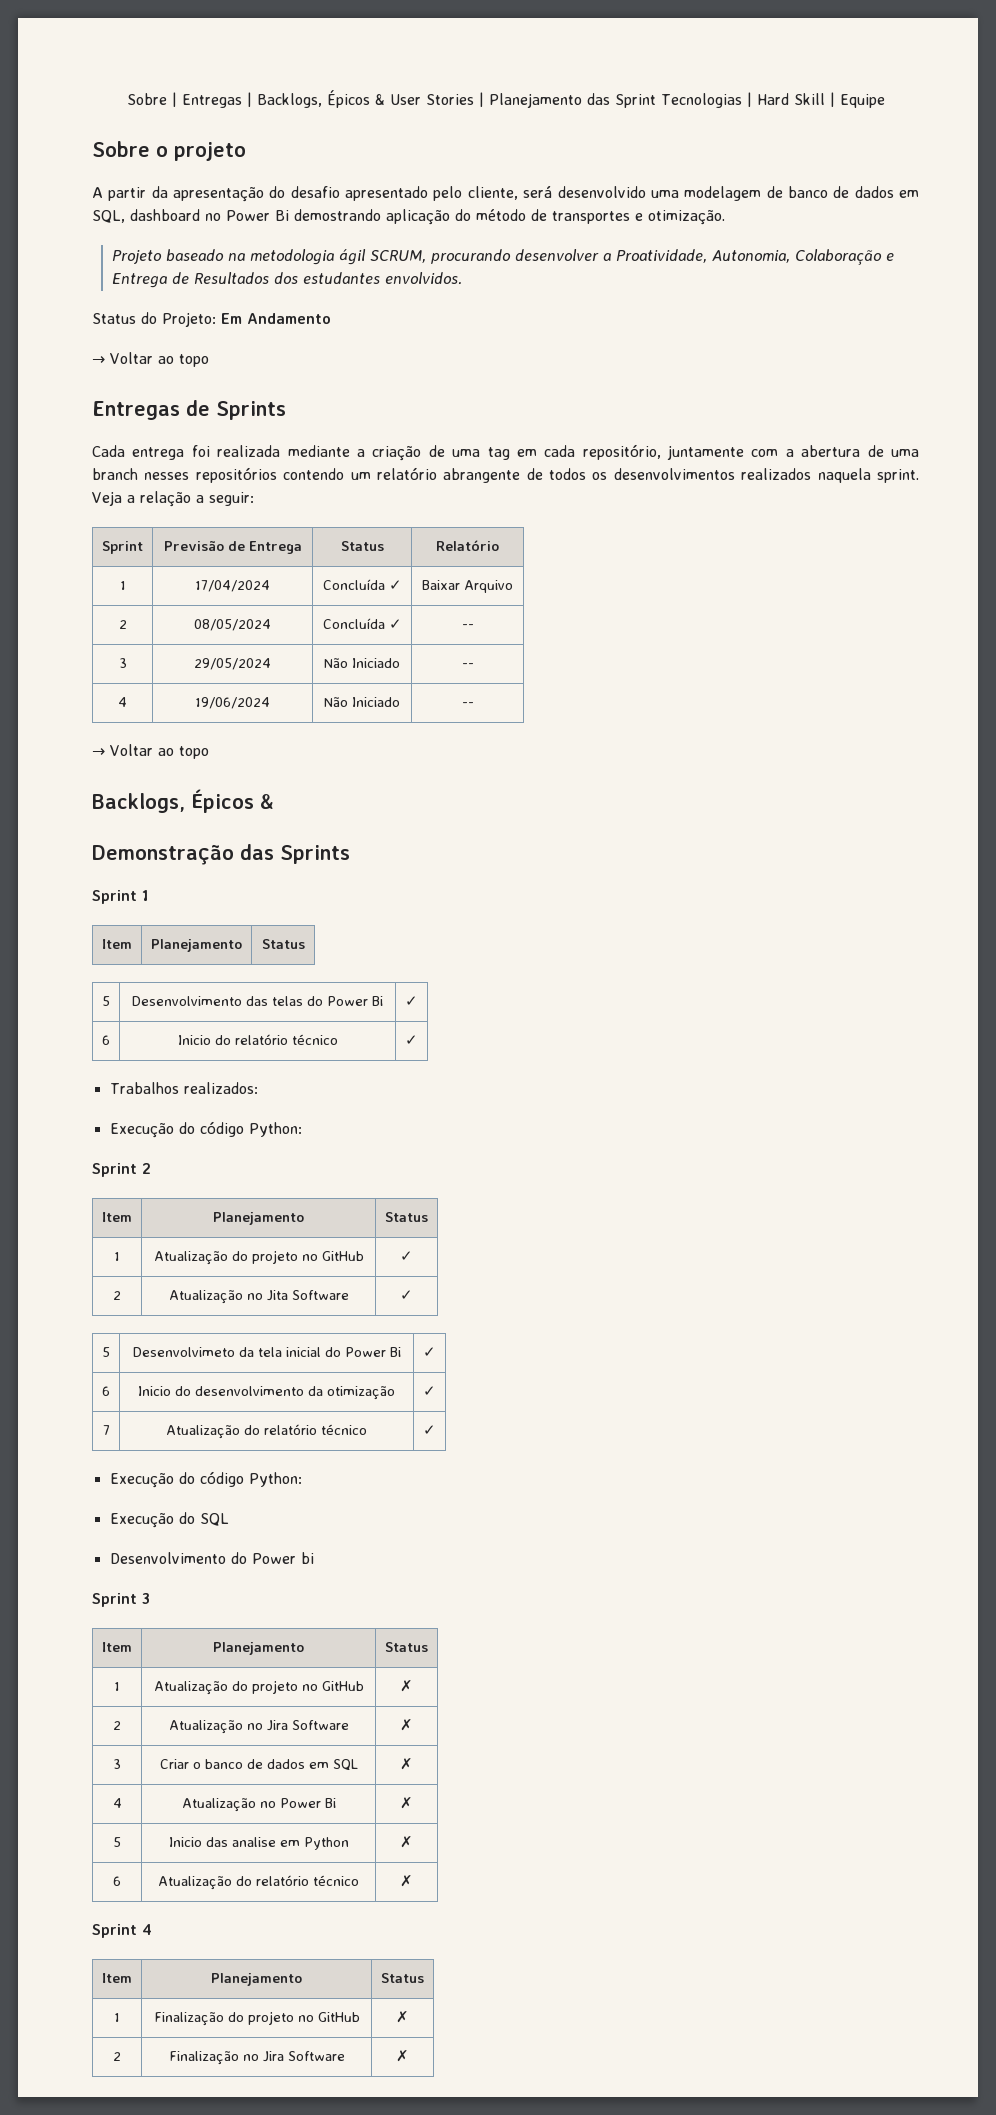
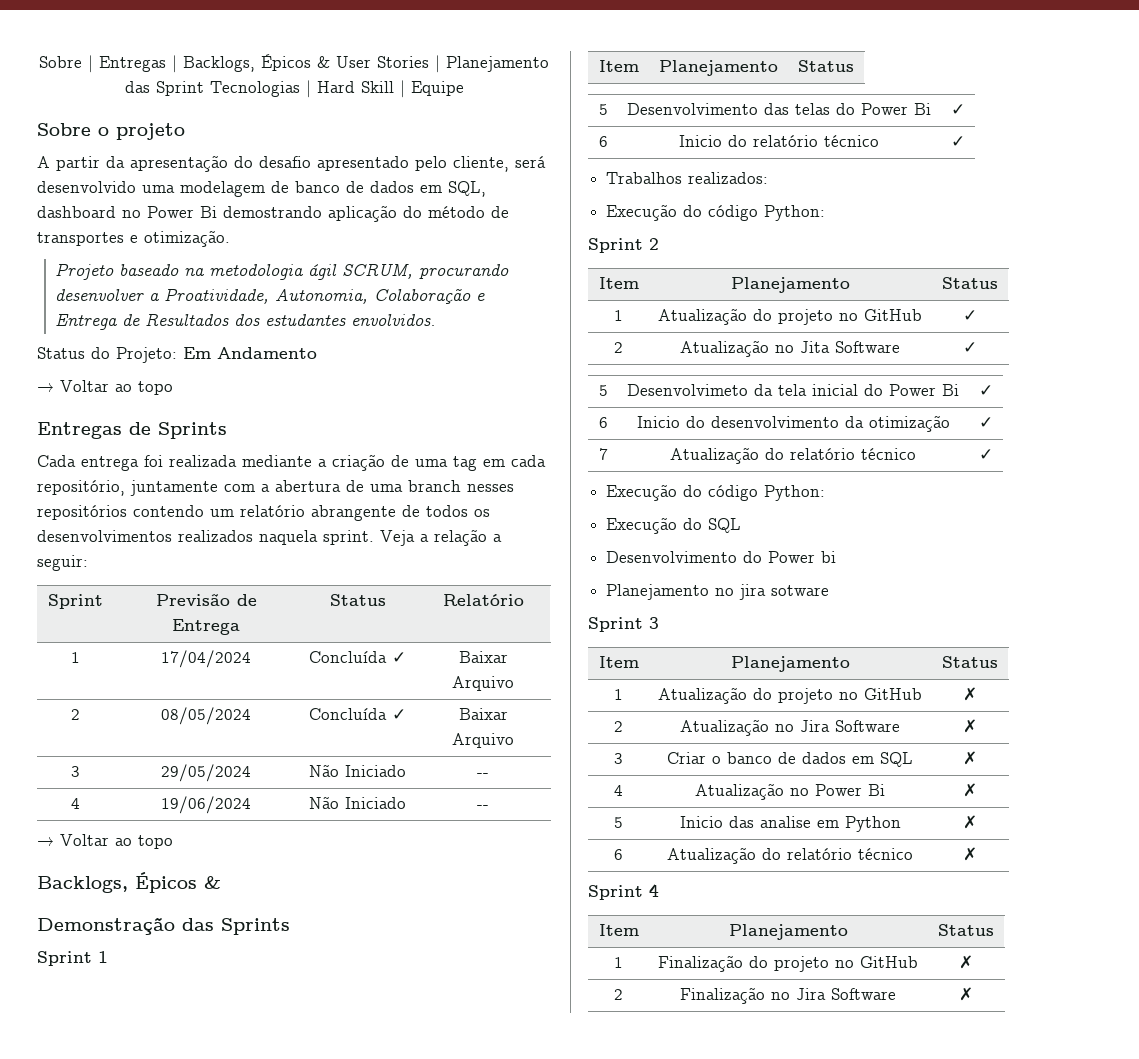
- 2 | 08/05/2024 | Concluída ✓ | --
+ 2 | 08/05/2024 | Concluída ✓ | Baixar Arquivo
+ Planejamento no jira sotware

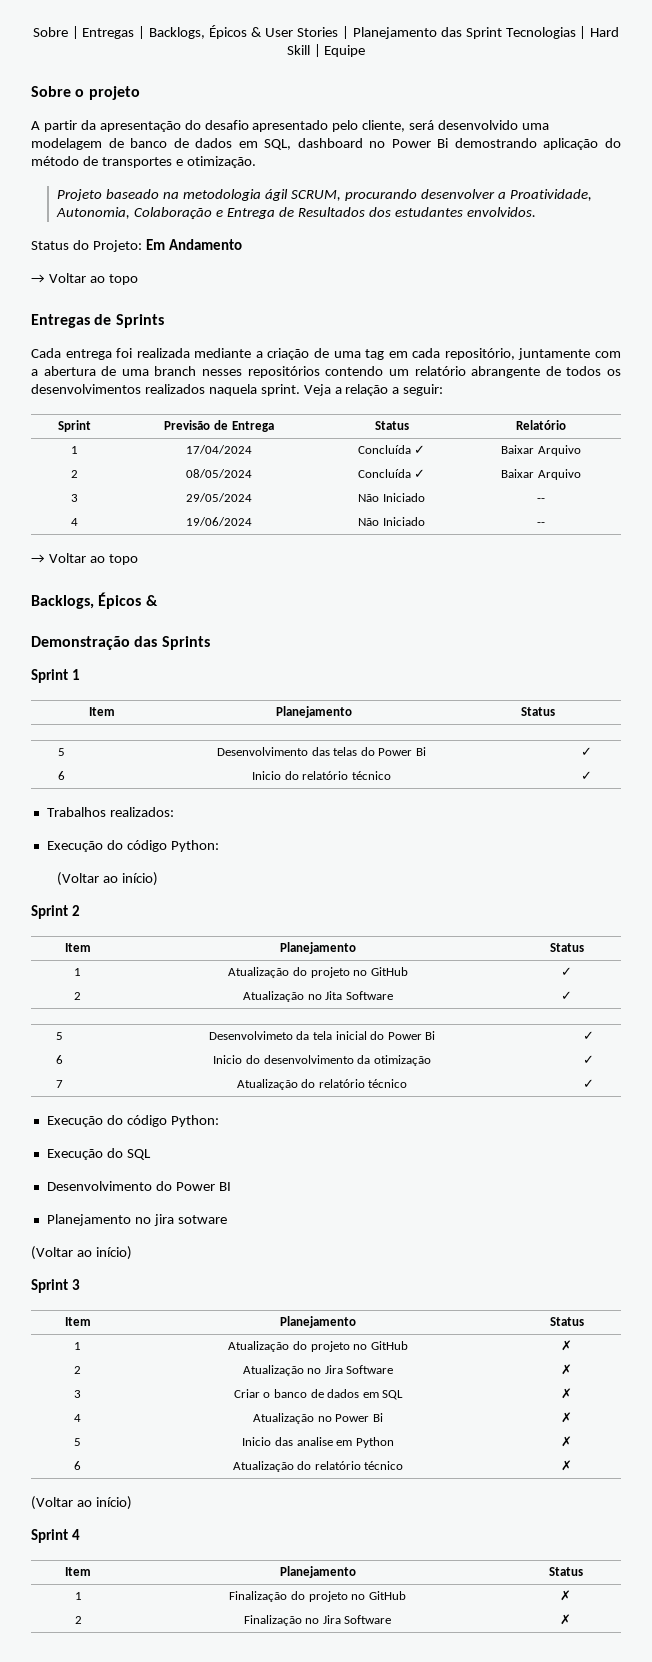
  Trabalhos realizados:
  Execução do código Python:
+ (Voltar ao início)
- Desenvolvimento do Power bi
+ Desenvolvimento do Power BI
  Planejamento no jira sotware
+ (Voltar ao início)
  6 | Atualização do relatório técnico | ✗
+ (Voltar ao início)

